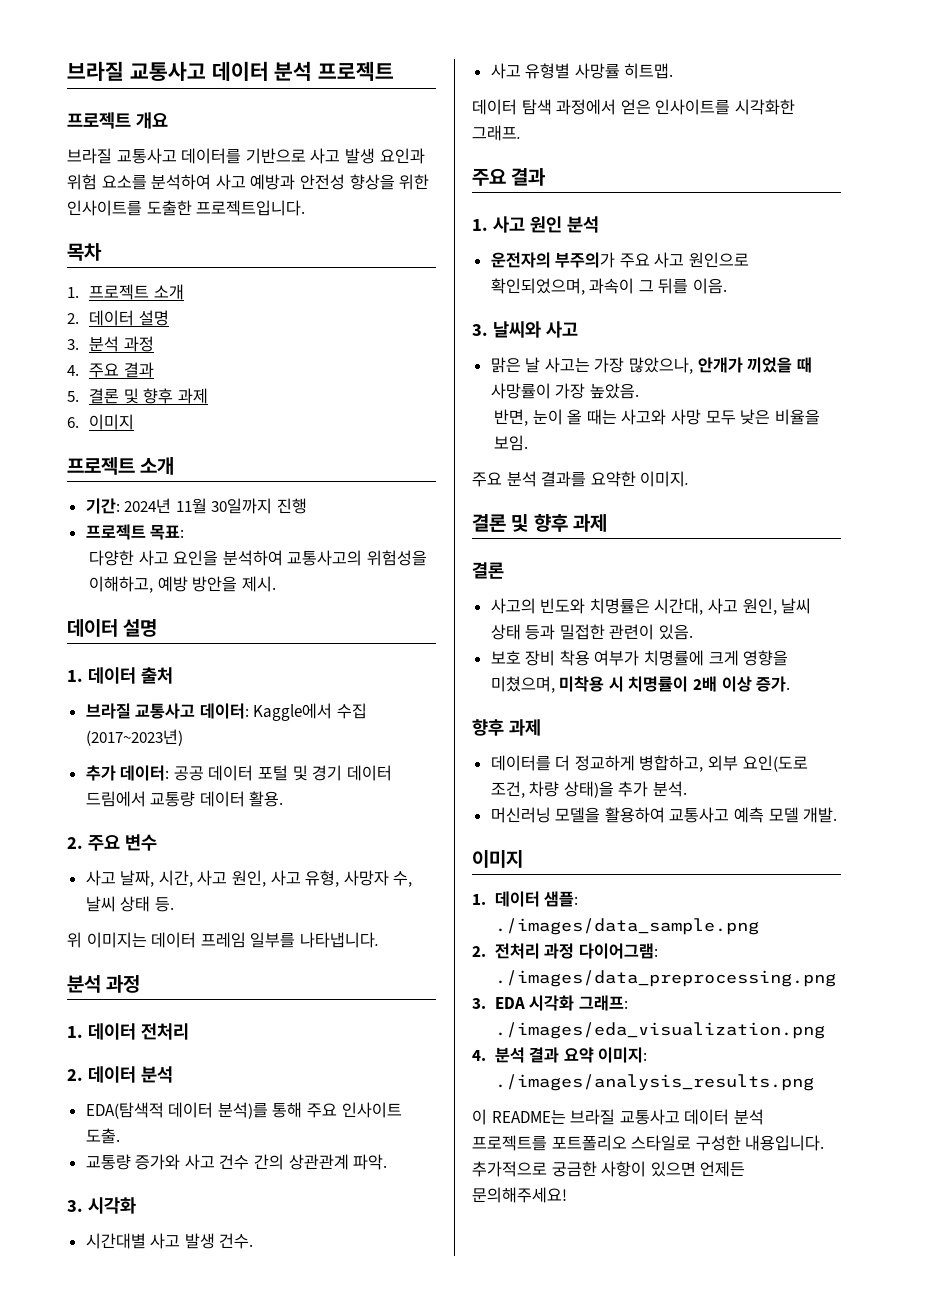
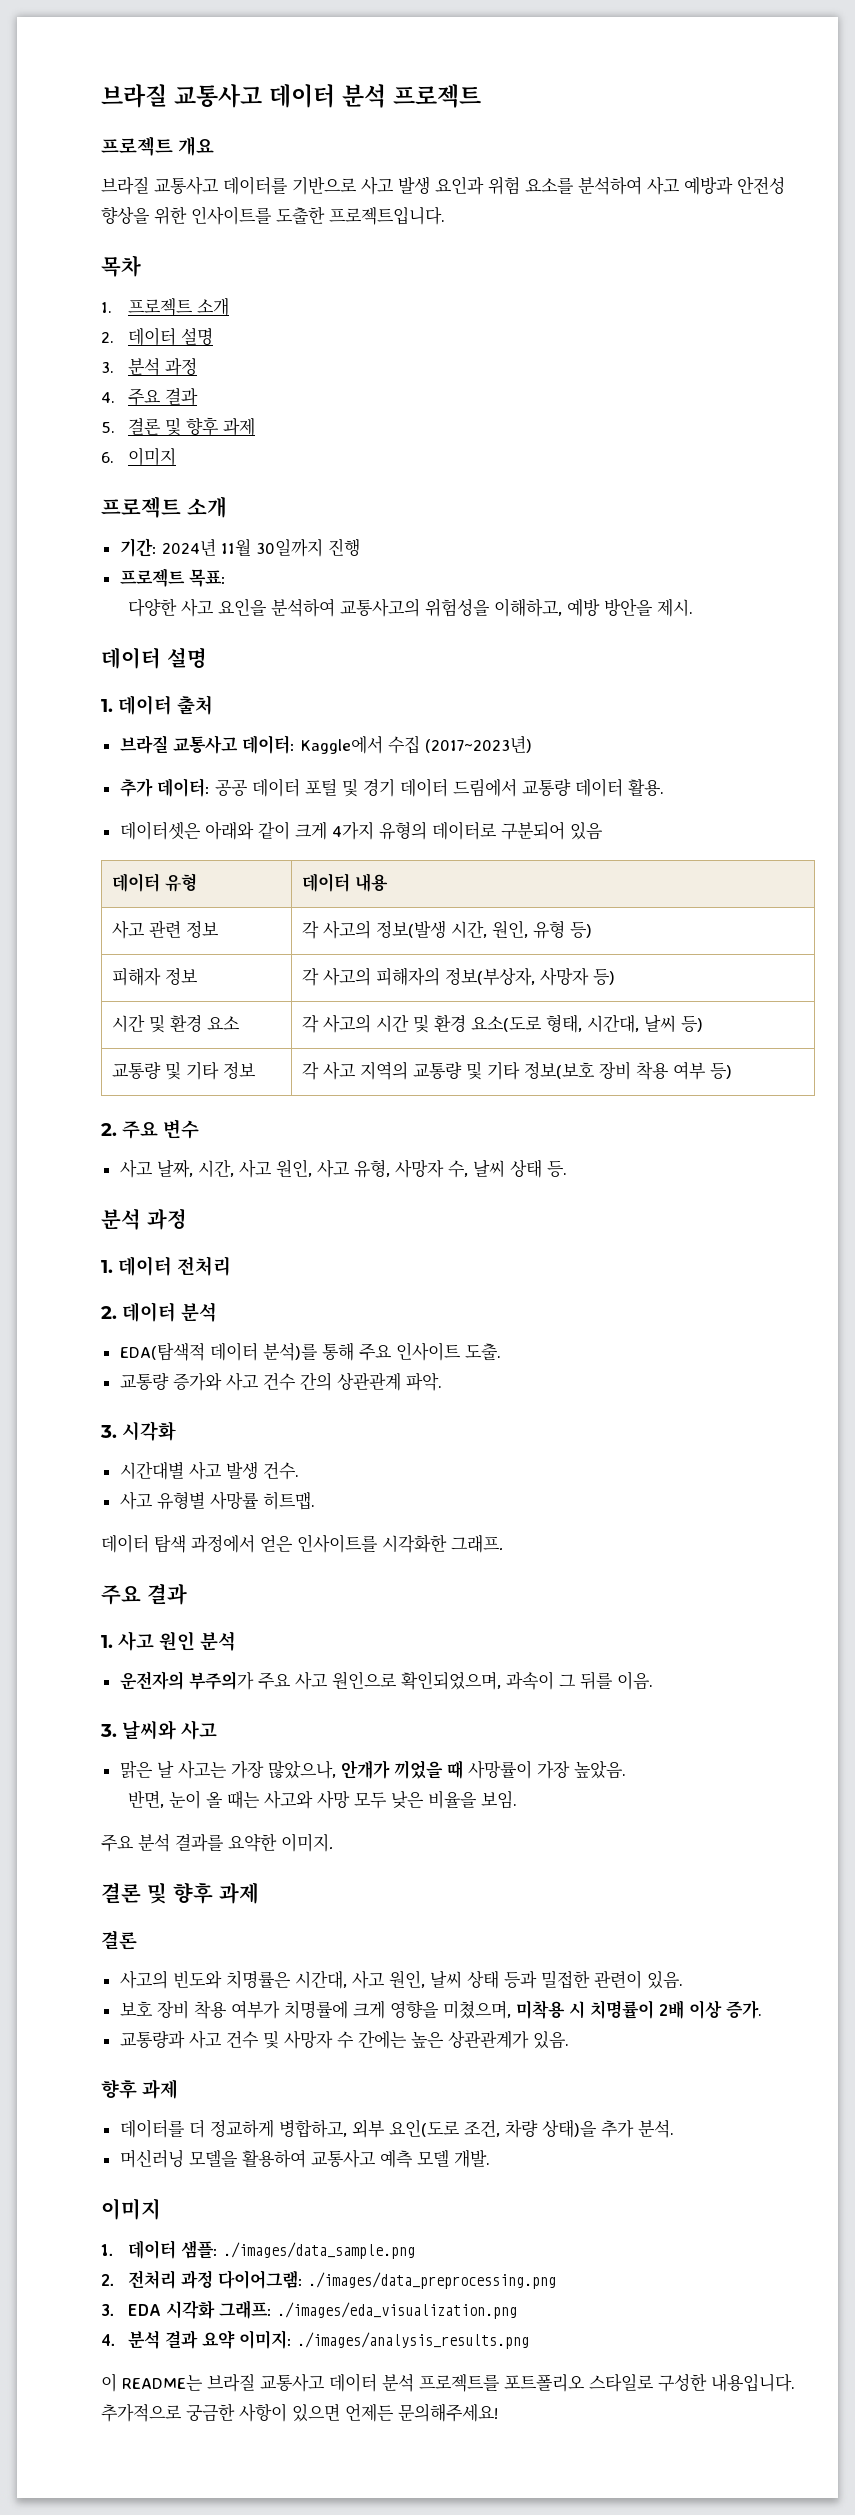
+ 데이터셋은 아래와 같이 크게 4가지 유형의 데이터로 구분되어 있음
+ 데이터 유형 | 데이터 내용
+ 사고 관련 정보 | 각 사고의 정보(발생 시간, 원인, 유형 등)
+ 피해자 정보 | 각 사고의 피해자의 정보(부상자, 사망자 등)
+ 시간 및 환경 요소 | 각 사고의 시간 및 환경 요소(도로 형태, 시간대, 날씨 등)
+ 교통량 및 기타 정보 | 각 사고 지역의 교통량 및 기타 정보(보호 장비 착용 여부 등)
- 위 이미지는 데이터 프레임 일부를 나타냅니다.
+ 교통량과 사고 건수 및 사망자 수 간에는 높은 상관관계가 있음.

